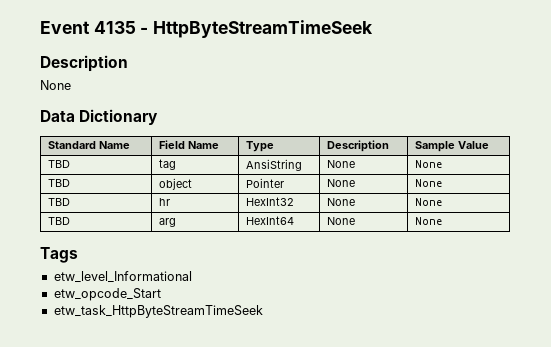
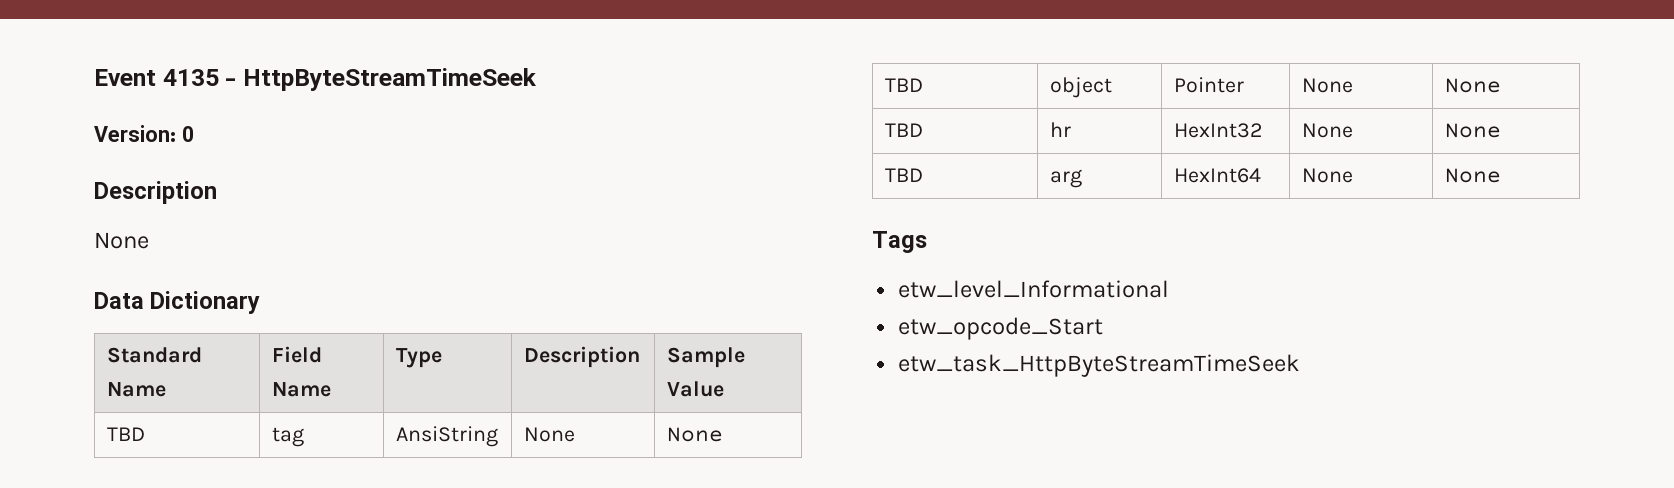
+ Version: 0

